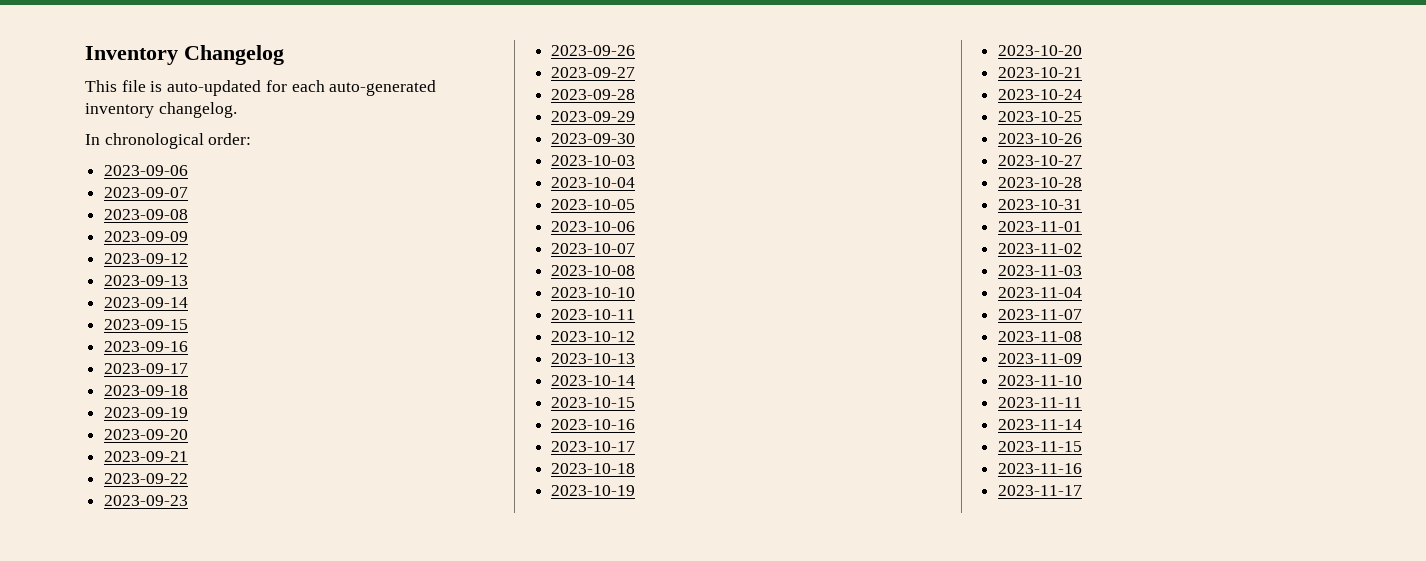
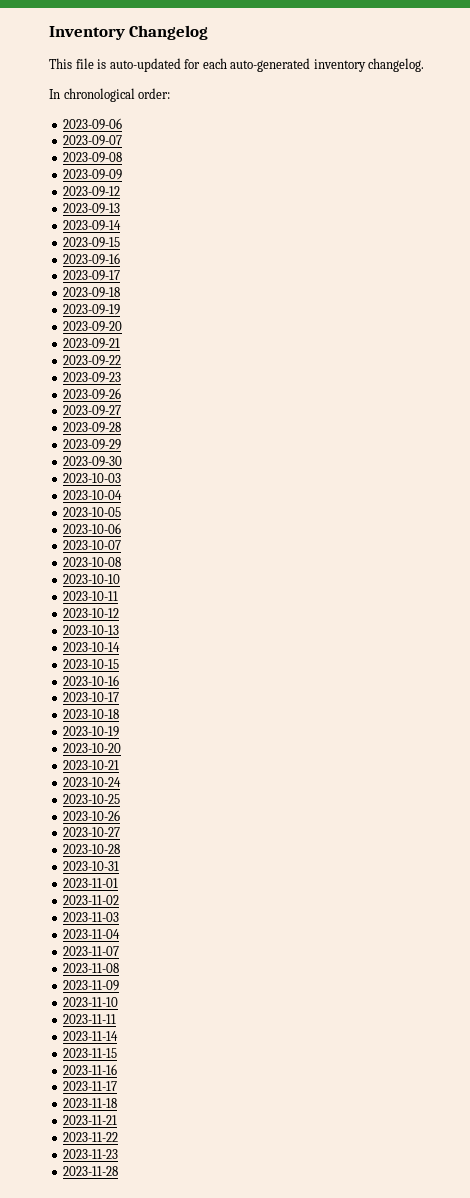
+ 2023-11-18
+ 2023-11-21
+ 2023-11-22
+ 2023-11-23
+ 2023-11-28

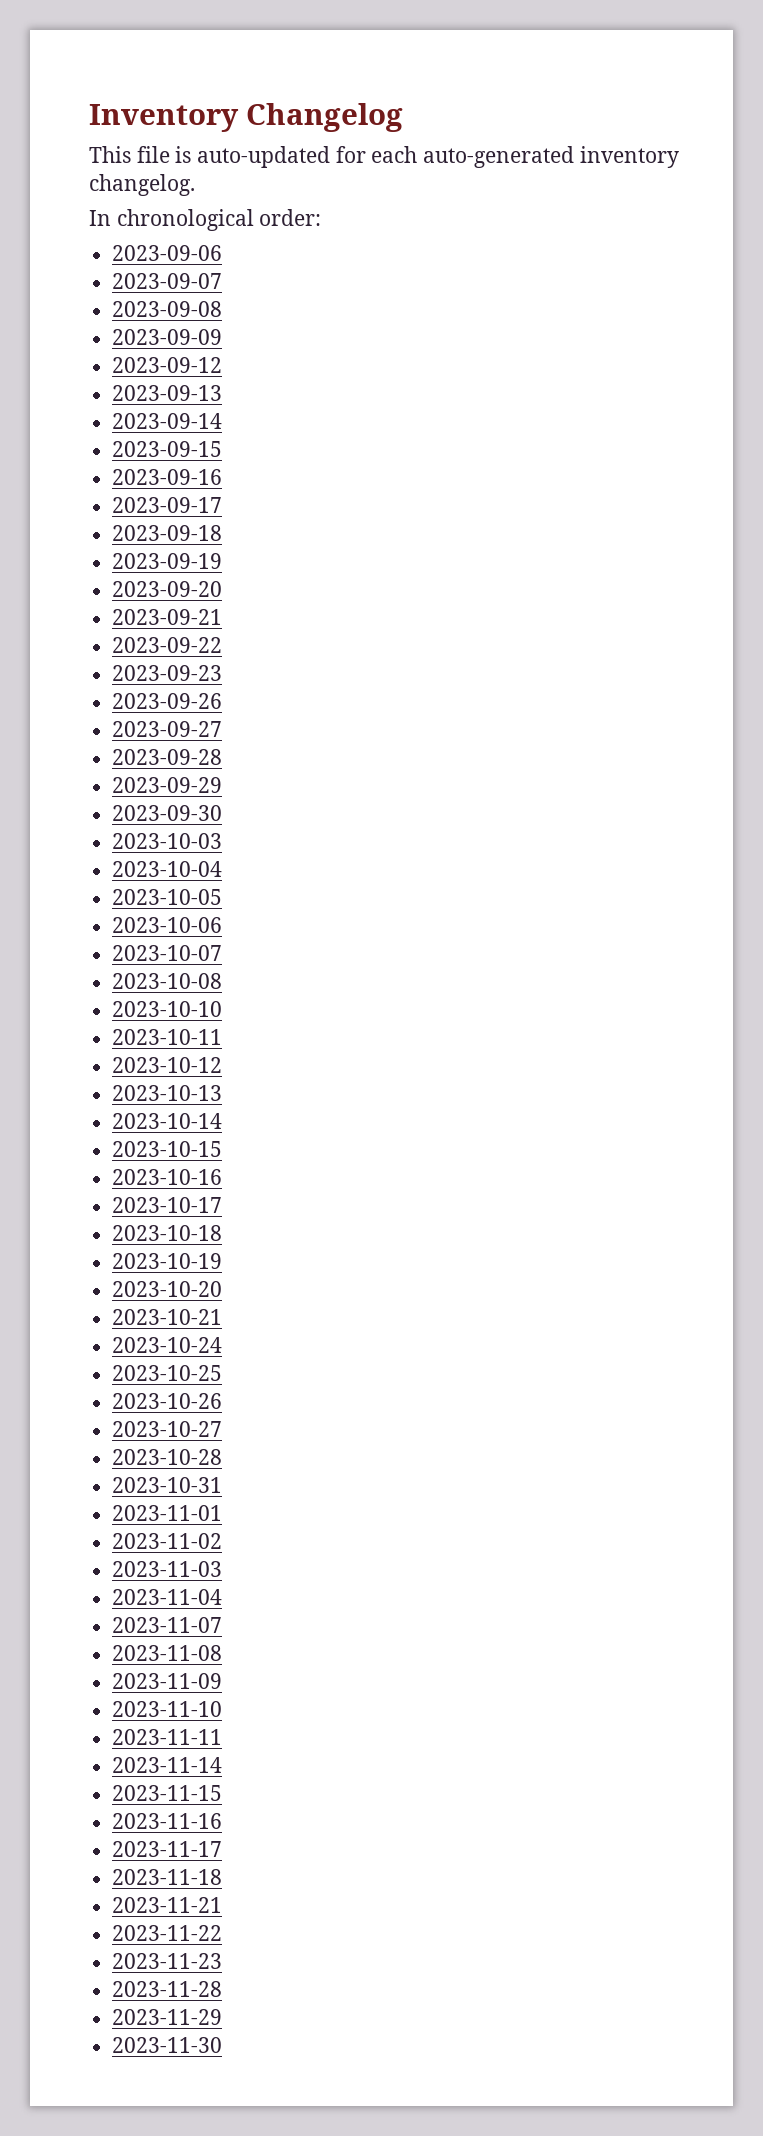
+ 2023-11-29
+ 2023-11-30

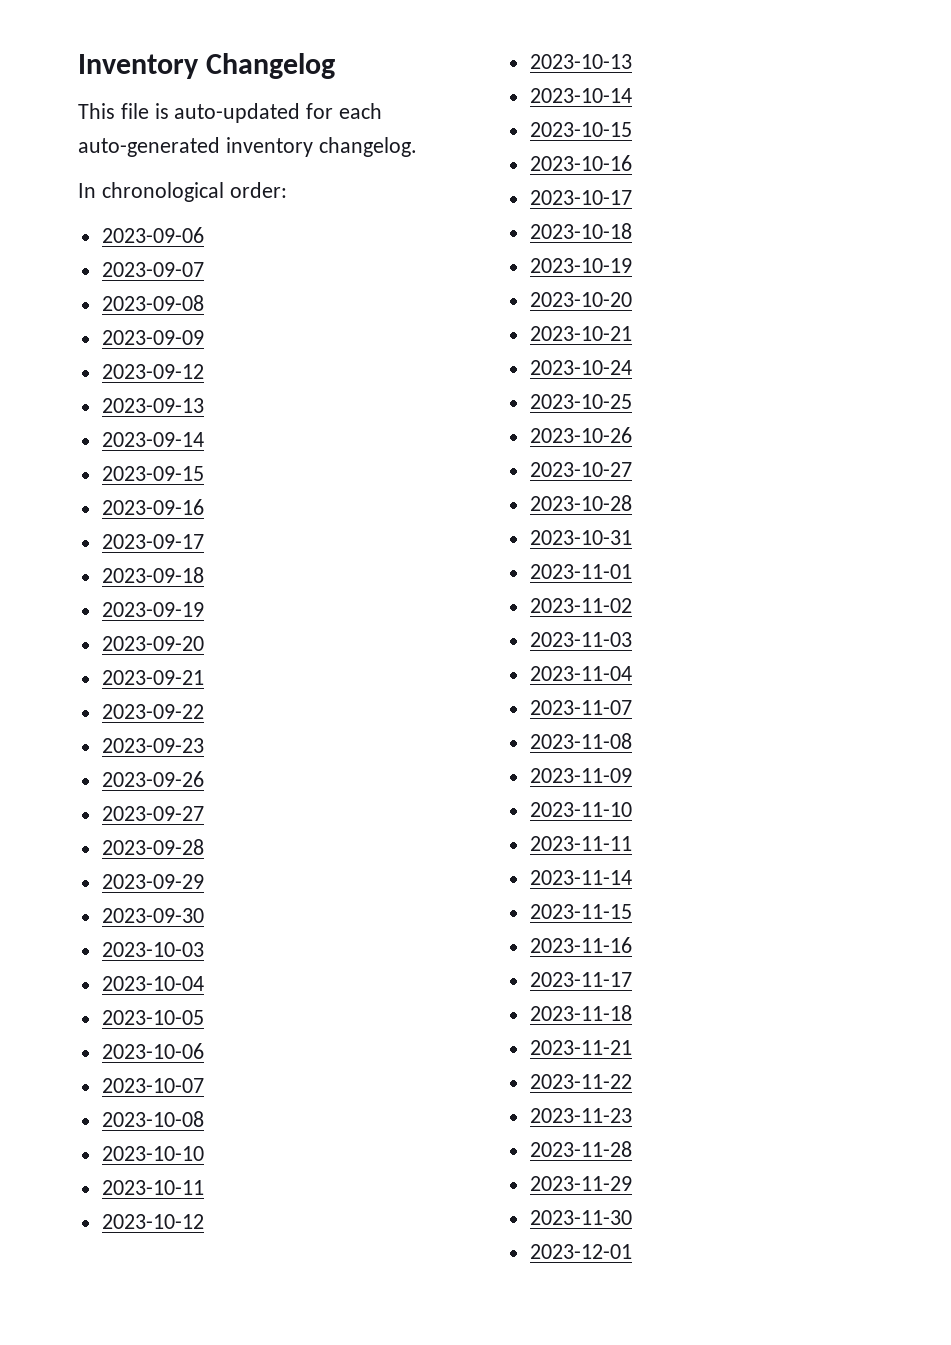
+ 2023-12-01

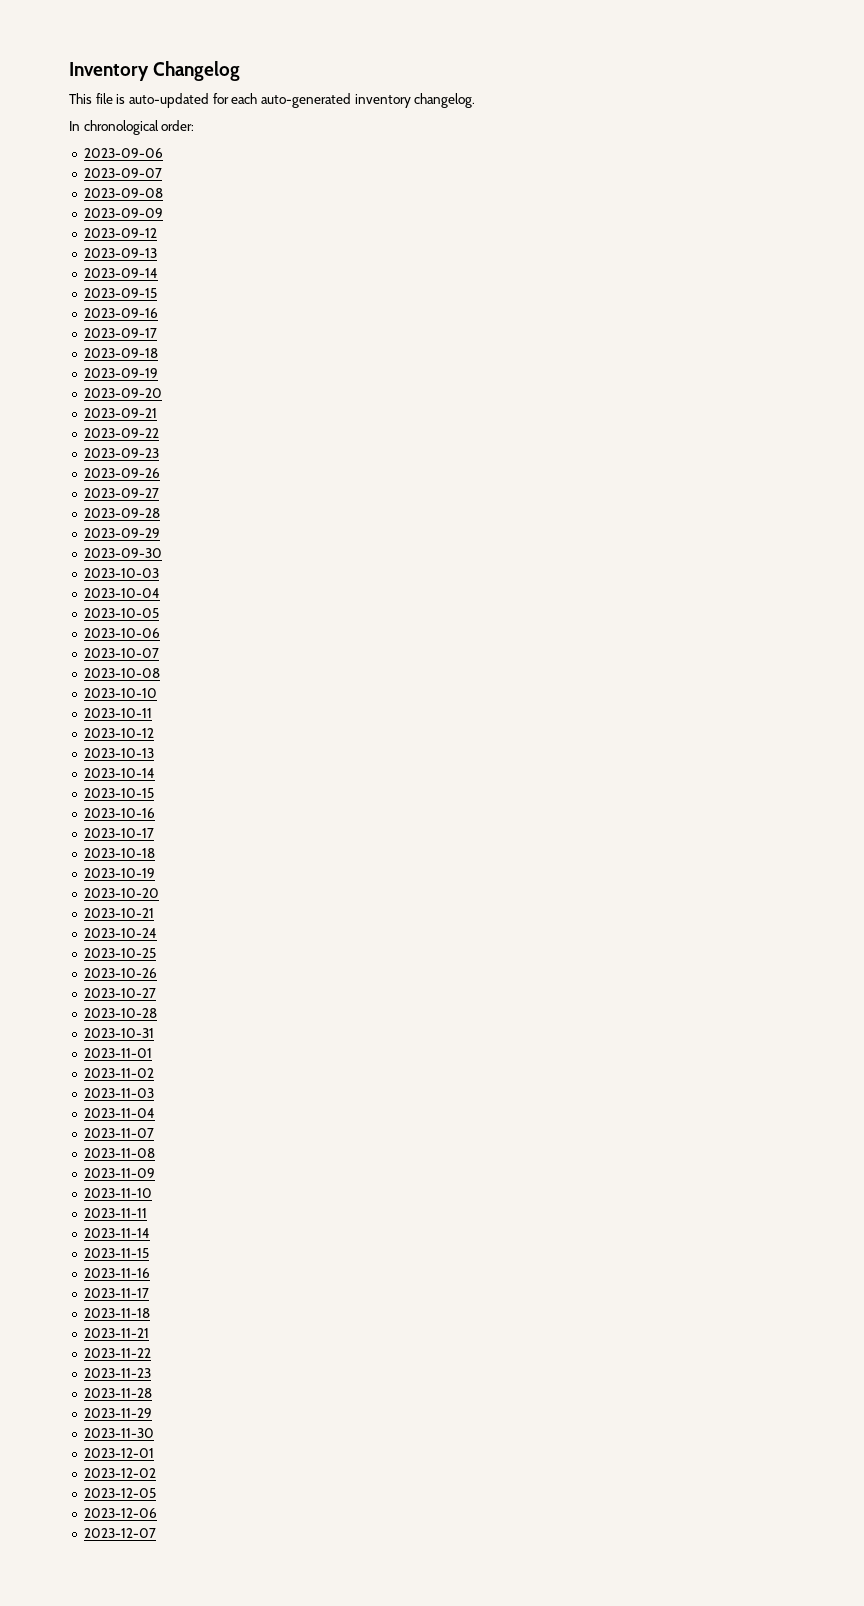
+ 2023-12-02
+ 2023-12-05
+ 2023-12-06
+ 2023-12-07

